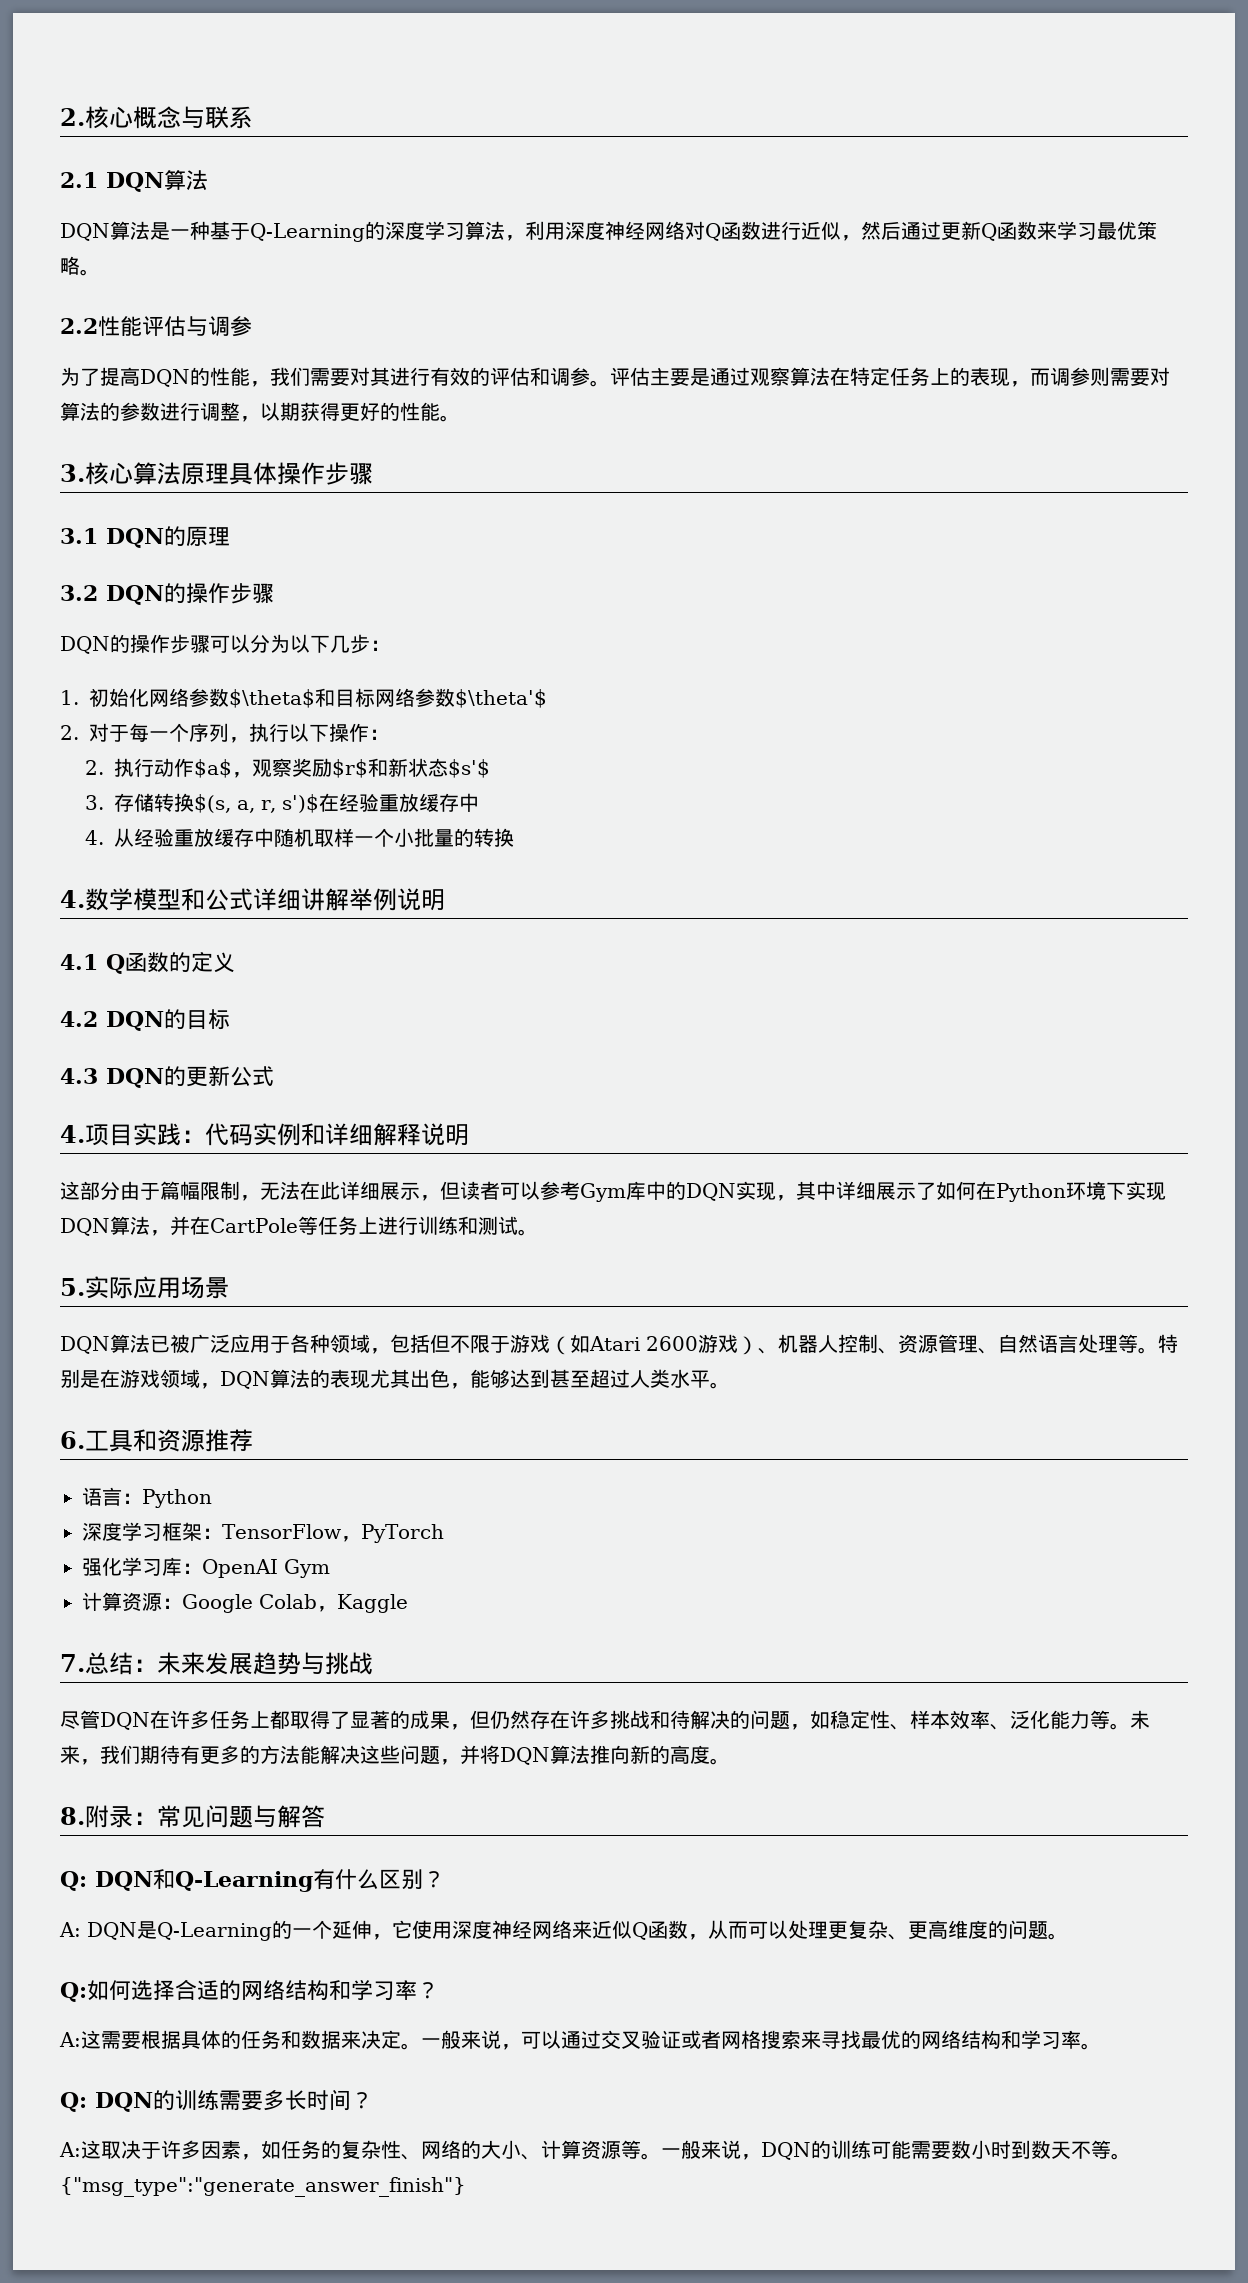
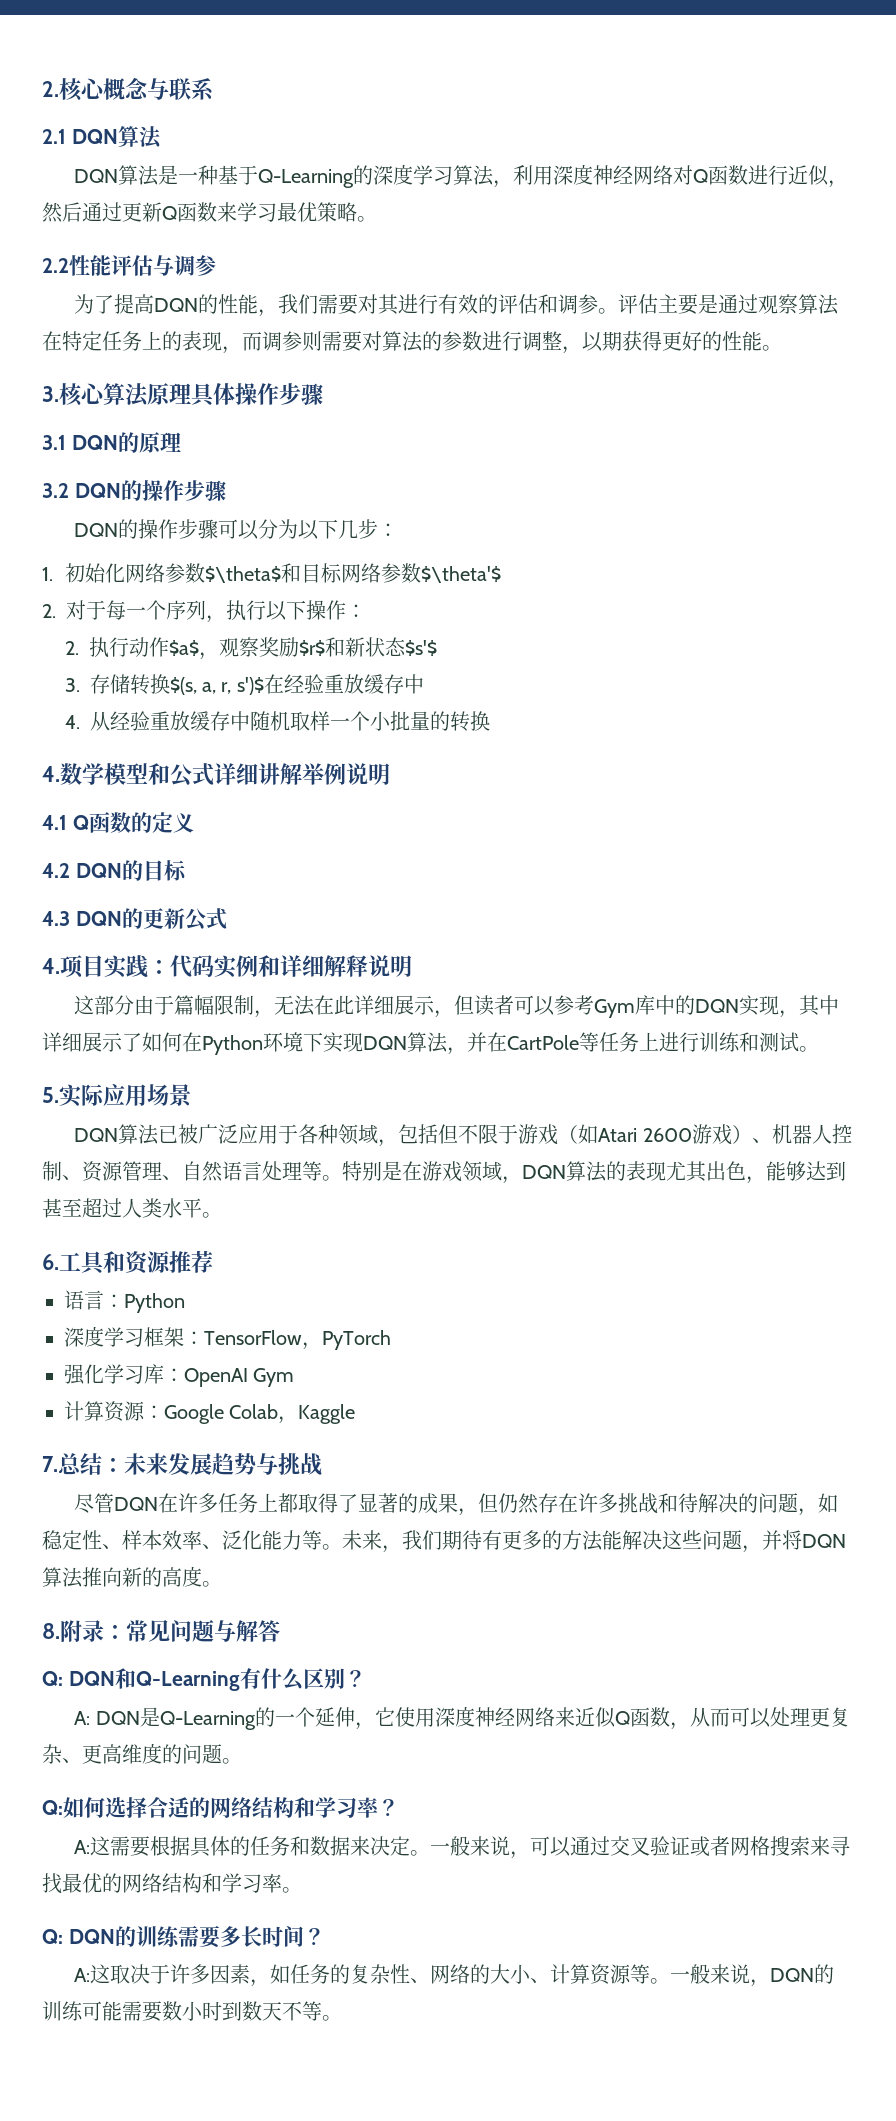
- {"msg_type":"generate_answer_finish"}

